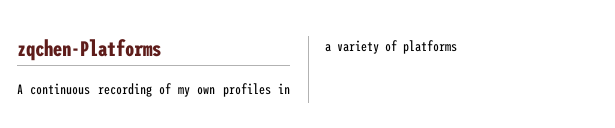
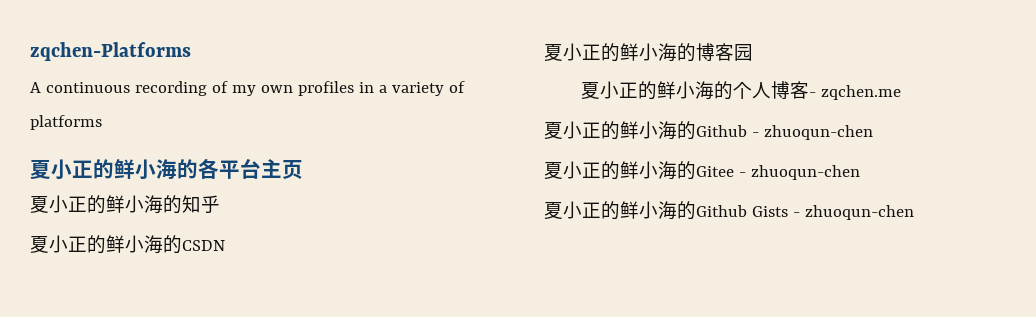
+ 夏小正的鲜小海的各平台主页
+ 夏小正的鲜小海的知乎
+ 夏小正的鲜小海的CSDN
+ 夏小正的鲜小海的博客园
+ 夏小正的鲜小海的个人博客- zqchen.me
+ 夏小正的鲜小海的Github - zhuoqun-chen
+ 夏小正的鲜小海的Gitee - zhuoqun-chen
+ 夏小正的鲜小海的Github Gists - zhuoqun-chen

